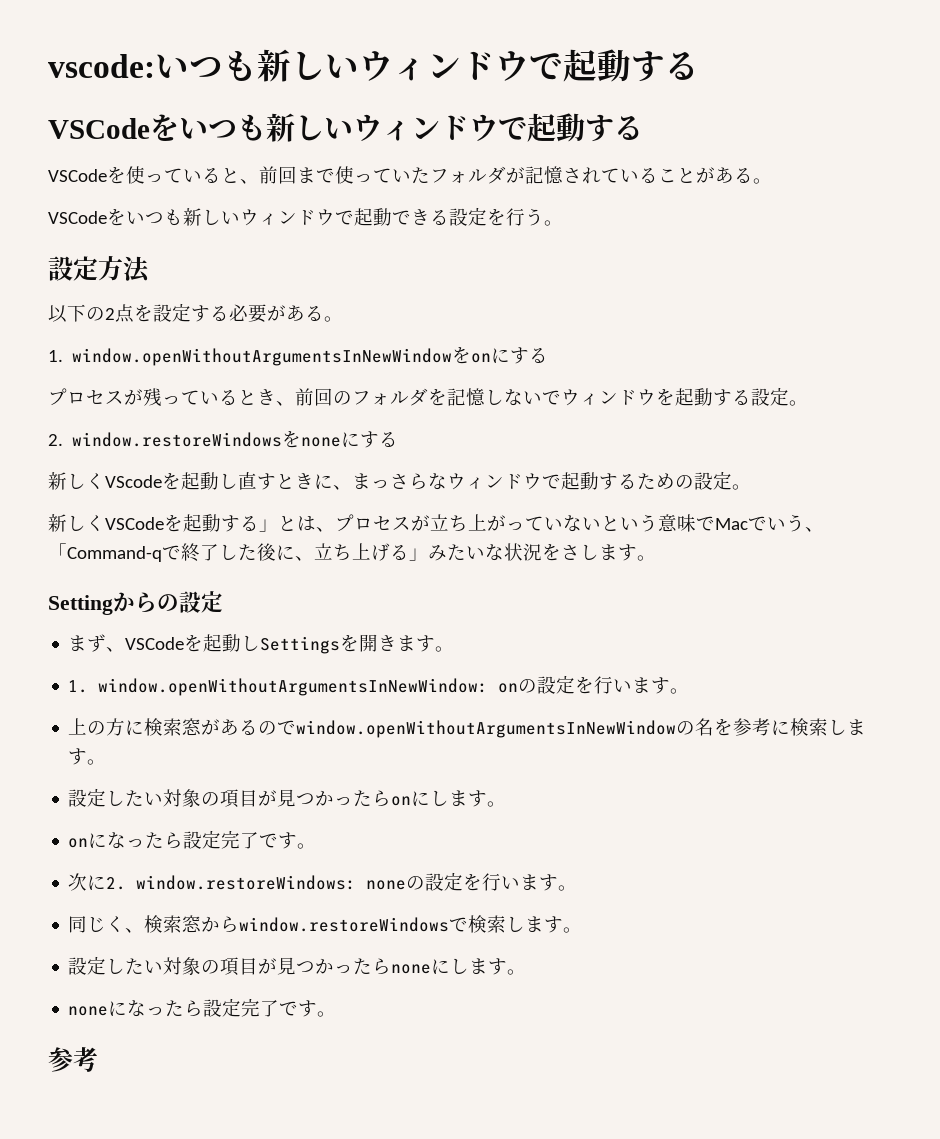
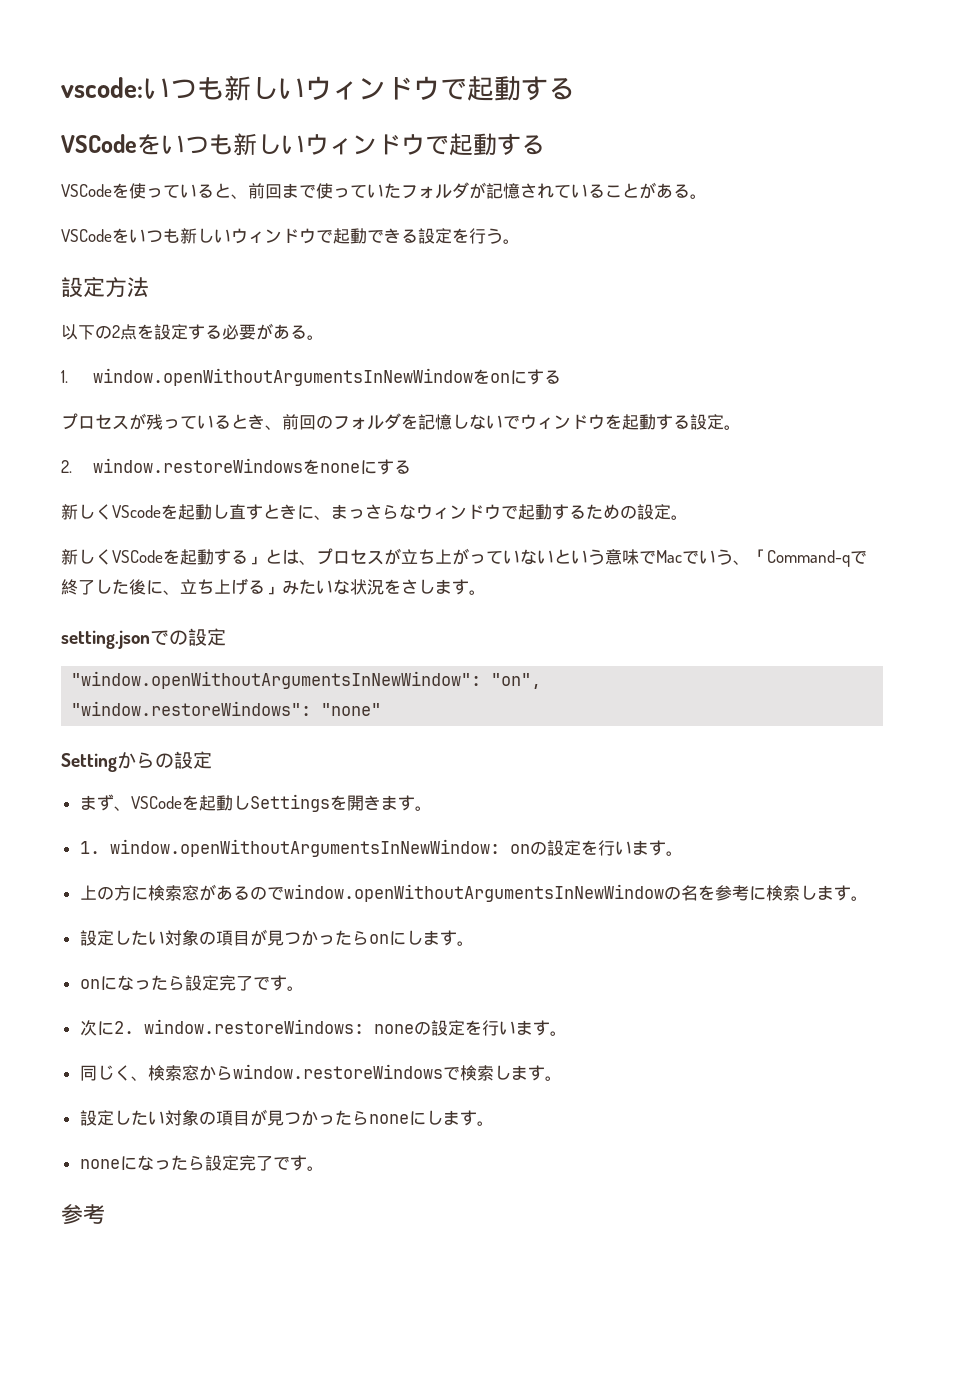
+ setting.jsonでの設定
+ "window.openWithoutArgumentsInNewWindow": "on",
+ "window.restoreWindows": "none"

